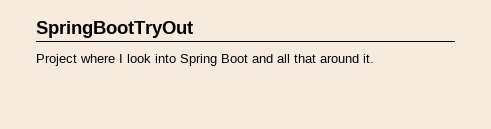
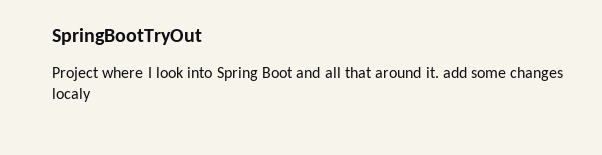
- Project where I look into Spring Boot and all that around it.
+ Project where I look into Spring Boot and all that around it. add some changes localy

